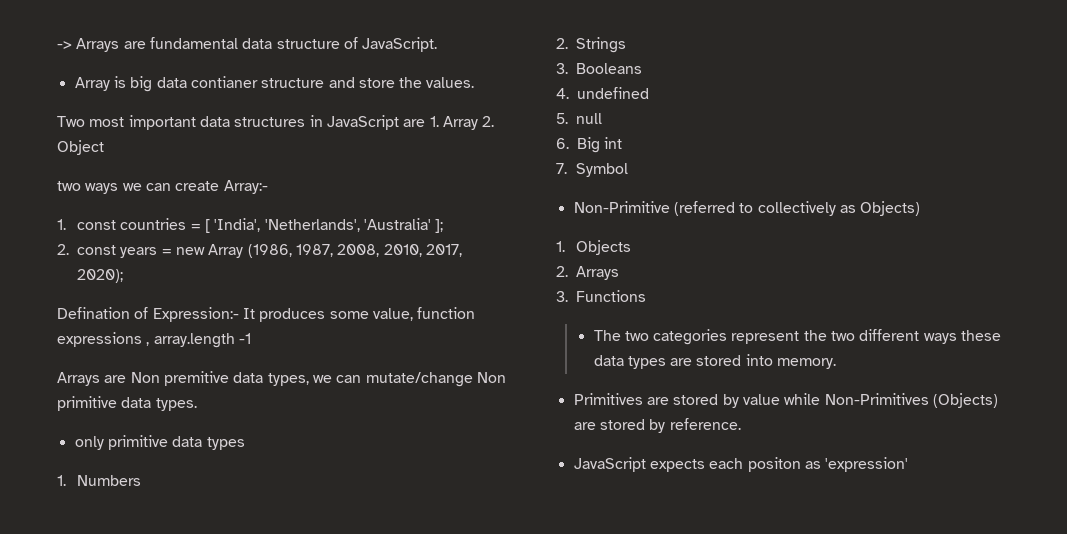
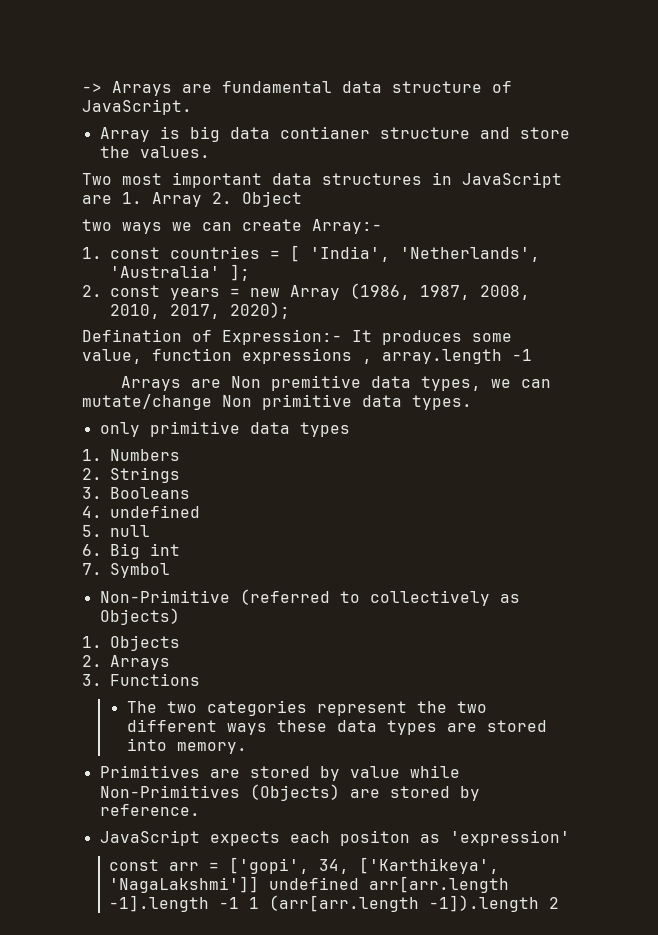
+ const arr = ['gopi', 34, ['Karthikeya', 'NagaLakshmi']] undefined arr[arr.length -1].length -1 1 (arr[arr.length -1]).length 2

